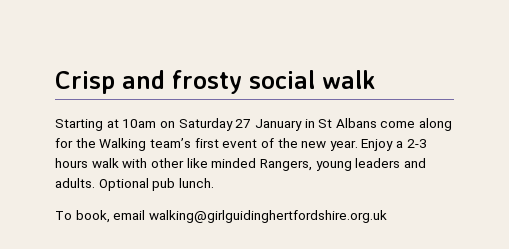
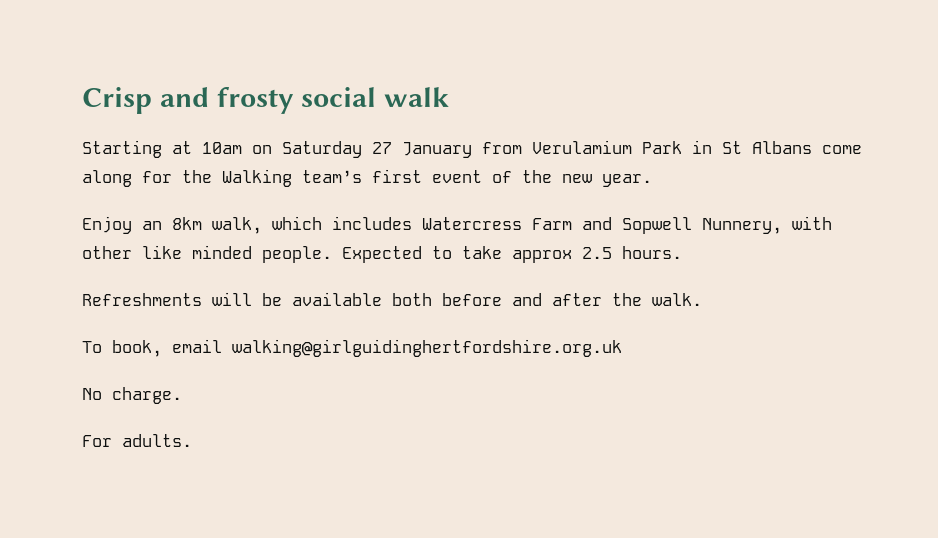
- Starting at 10am on Saturday 27 January in St Albans come along for the Walking team’s first event of the new year. Enjoy a 2-3 hours walk with other like minded Rangers, young leaders and adults. Optional pub lunch.
+ Starting at 10am on Saturday 27 January from Verulamium Park in St Albans come along for the Walking team’s first event of the new year.
+ Enjoy an 8km walk, which includes Watercress Farm and Sopwell Nunnery, with other like minded people. Expected to take approx 2.5 hours.
+ Refreshments will be available both before and after the walk.
+ No charge.
+ For adults.

